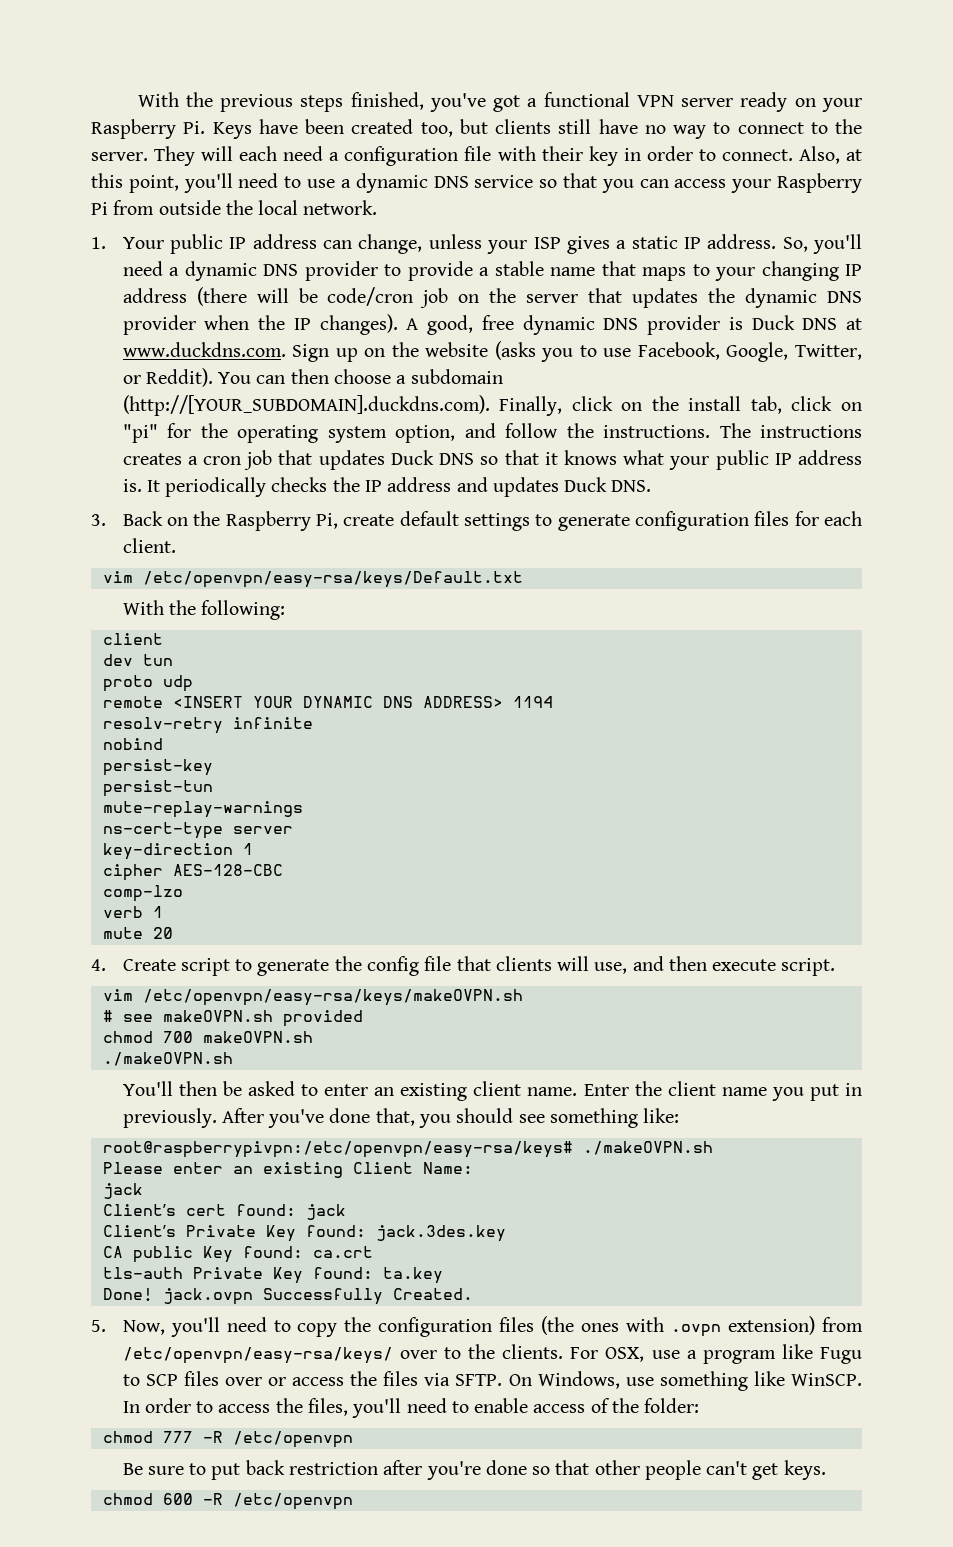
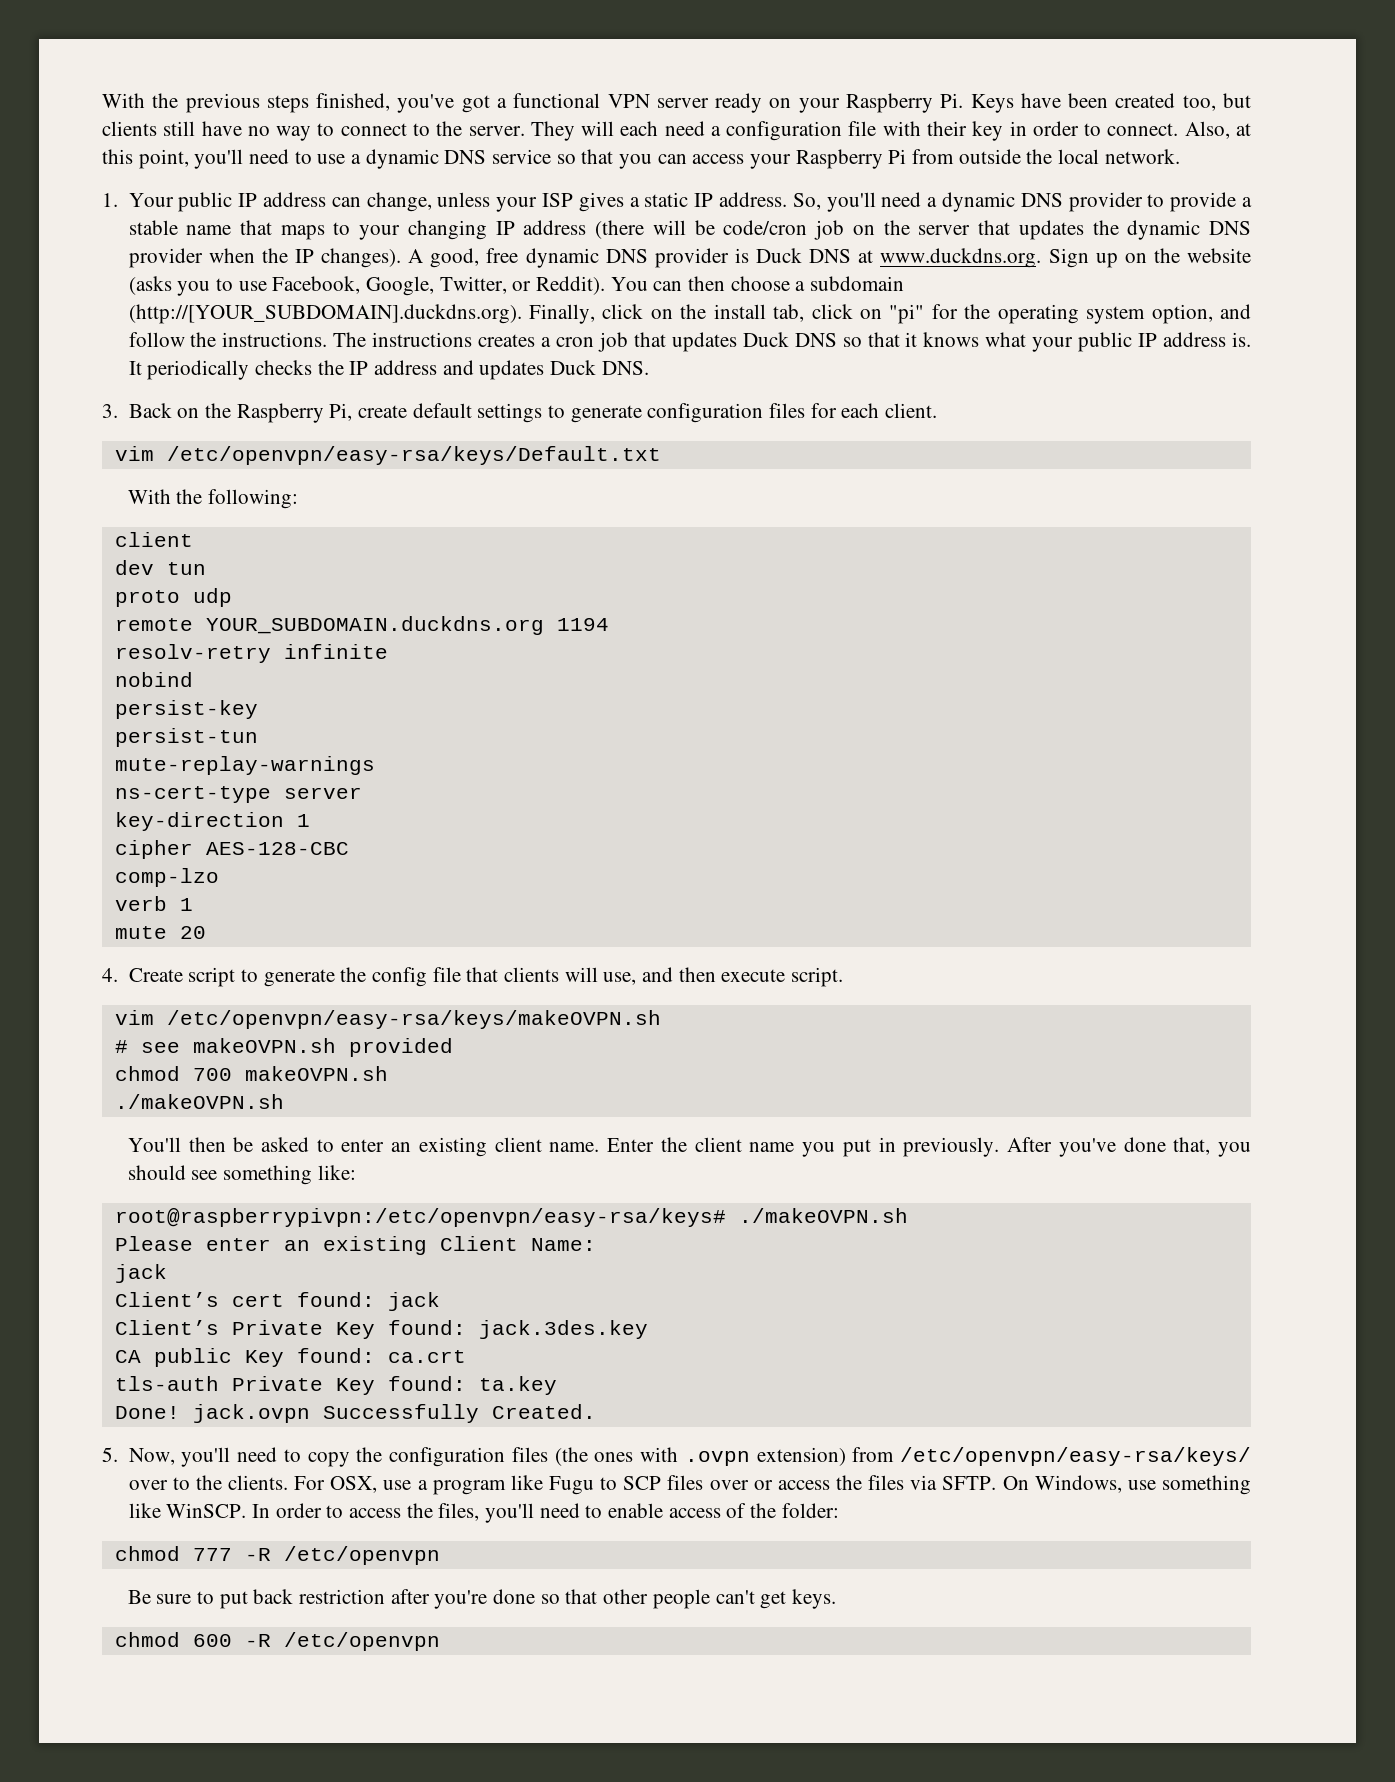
- A good, free dynamic DNS provider is Duck DNS at www.duckdns.com. Sign up on the website (asks you to use Facebook, Google, Twitter, or Reddit).
+ A good, free dynamic DNS provider is Duck DNS at www.duckdns.org. Sign up on the website (asks you to use Facebook, Google, Twitter, or Reddit).
- You can then choose a subdomain (http://[YOUR_SUBDOMAIN].duckdns.com). Finally, click on the install tab, click on "pi" for the operating system option, and follow the instructions.
+ You can then choose a subdomain (http://[YOUR_SUBDOMAIN].duckdns.org). Finally, click on the install tab, click on "pi" for the operating system option, and follow the instructions.
- remote <INSERT YOUR DYNAMIC DNS ADDRESS> 1194
+ remote YOUR_SUBDOMAIN.duckdns.org 1194

